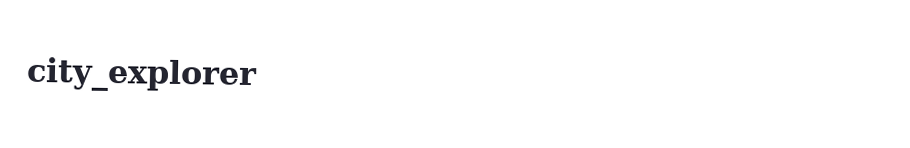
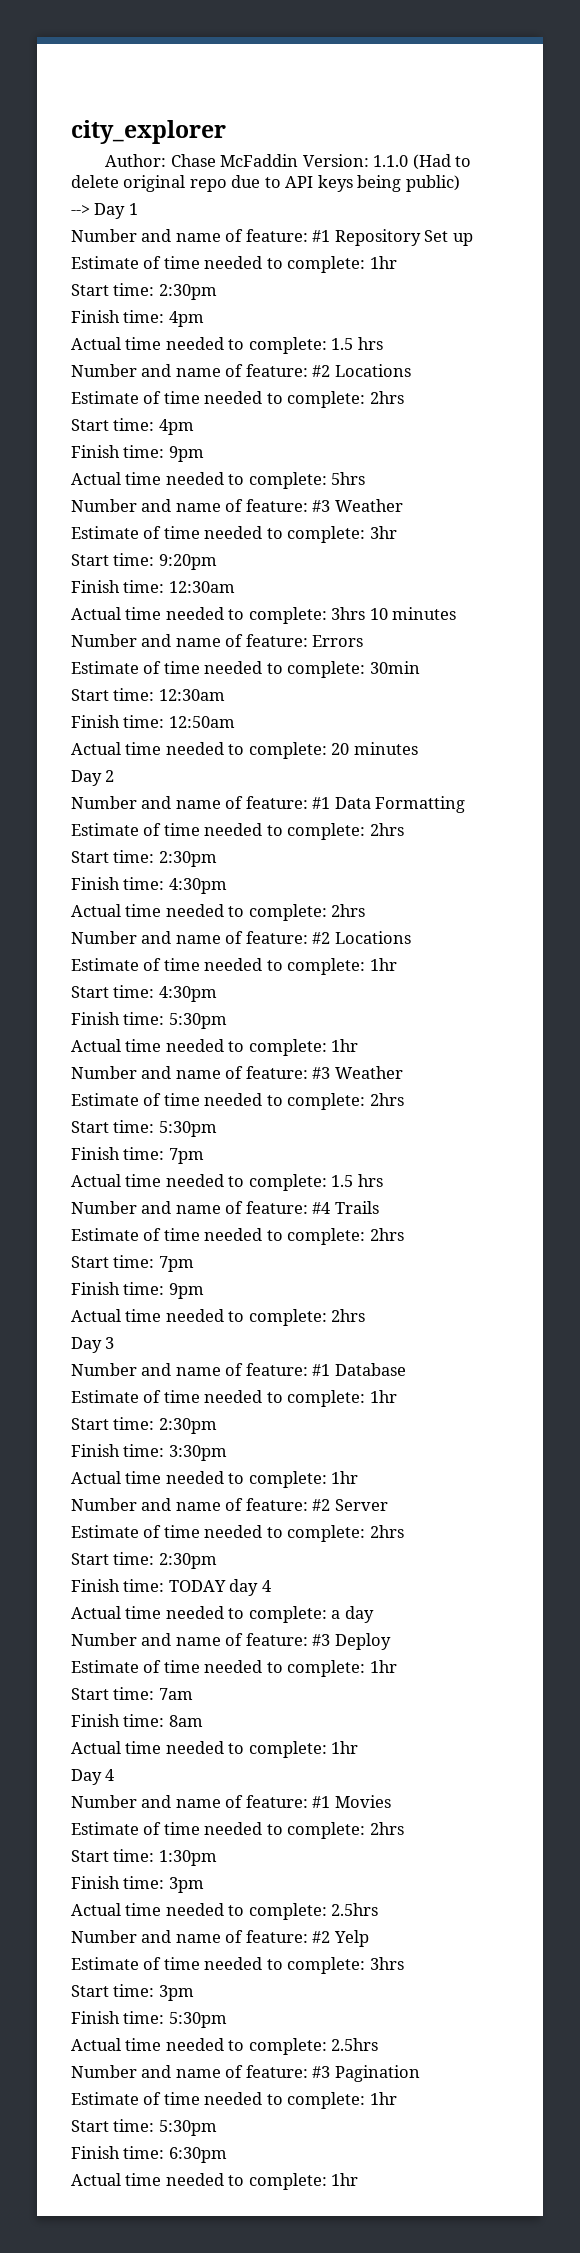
+ Author: Chase McFaddin Version: 1.1.0 (Had to delete original repo due to API keys being public)
+ --> Day 1
+ Number and name of feature: #1 Repository Set up
+ Estimate of time needed to complete: 1hr
+ Start time: 2:30pm
+ Finish time: 4pm
+ Actual time needed to complete: 1.5 hrs
+ Number and name of feature: #2 Locations
+ Estimate of time needed to complete: 2hrs
+ Start time: 4pm
+ Finish time: 9pm
+ Actual time needed to complete: 5hrs
+ Number and name of feature: #3 Weather
+ Estimate of time needed to complete: 3hr
+ Start time: 9:20pm
+ Finish time: 12:30am
+ Actual time needed to complete: 3hrs 10 minutes
+ Number and name of feature: Errors
+ Estimate of time needed to complete: 30min
+ Start time: 12:30am
+ Finish time: 12:50am
+ Actual time needed to complete: 20 minutes
+ Day 2
+ Number and name of feature: #1 Data Formatting
+ Estimate of time needed to complete: 2hrs
+ Start time: 2:30pm
+ Finish time: 4:30pm
+ Actual time needed to complete: 2hrs
+ Number and name of feature: #2 Locations
+ Estimate of time needed to complete: 1hr
+ Start time: 4:30pm
+ Finish time: 5:30pm
+ Actual time needed to complete: 1hr
+ Number and name of feature: #3 Weather
+ Estimate of time needed to complete: 2hrs
+ Start time: 5:30pm
+ Finish time: 7pm
+ Actual time needed to complete: 1.5 hrs
+ Number and name of feature: #4 Trails
+ Estimate of time needed to complete: 2hrs
+ Start time: 7pm
+ Finish time: 9pm
+ Actual time needed to complete: 2hrs
+ Day 3
+ Number and name of feature: #1 Database
+ Estimate of time needed to complete: 1hr
+ Start time: 2:30pm
+ Finish time: 3:30pm
+ Actual time needed to complete: 1hr
+ Number and name of feature: #2 Server
+ Estimate of time needed to complete: 2hrs
+ Start time: 2:30pm
+ Finish time: TODAY day 4
+ Actual time needed to complete: a day
+ Number and name of feature: #3 Deploy
+ Estimate of time needed to complete: 1hr
+ Start time: 7am
+ Finish time: 8am
+ Actual time needed to complete: 1hr
+ Day 4
+ Number and name of feature: #1 Movies
+ Estimate of time needed to complete: 2hrs
+ Start time: 1:30pm
+ Finish time: 3pm
+ Actual time needed to complete: 2.5hrs
+ Number and name of feature: #2 Yelp
+ Estimate of time needed to complete: 3hrs
+ Start time: 3pm
+ Finish time: 5:30pm
+ Actual time needed to complete: 2.5hrs
+ Number and name of feature: #3 Pagination
+ Estimate of time needed to complete: 1hr
+ Start time: 5:30pm
+ Finish time: 6:30pm
+ Actual time needed to complete: 1hr

